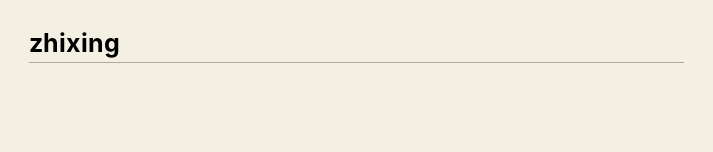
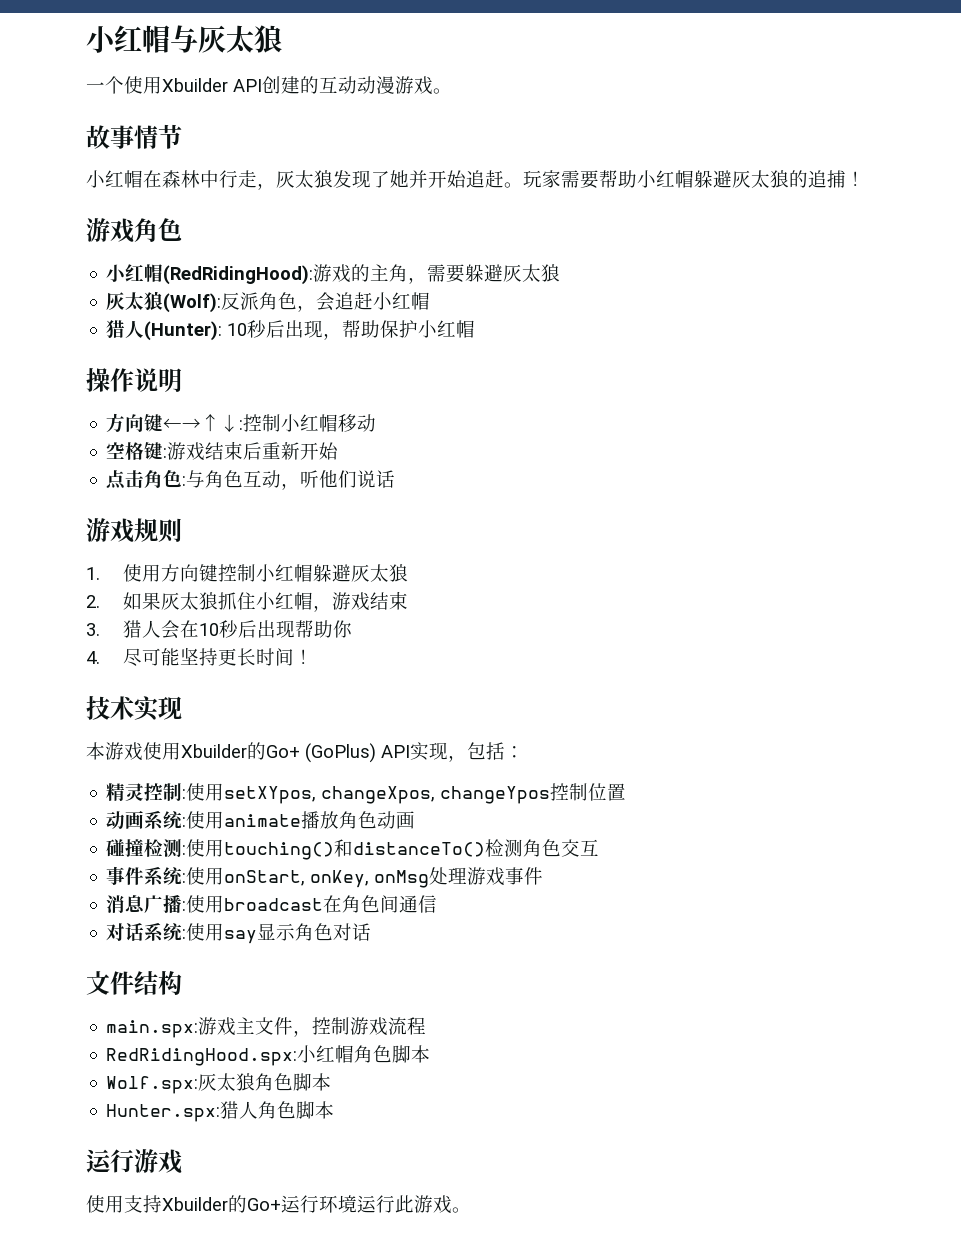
- zhixing
+ 小红帽与灰太狼
+ 一个使用Xbuilder API创建的互动动漫游戏。
+ 故事情节
+ 小红帽在森林中行走，灰太狼发现了她并开始追赶。玩家需要帮助小红帽躲避灰太狼的追捕！
+ 游戏角色
+ 小红帽(RedRidingHood):游戏的主角，需要躲避灰太狼
+ 灰太狼(Wolf):反派角色，会追赶小红帽
+ 猎人(Hunter): 10秒后出现，帮助保护小红帽
+ 操作说明
+ 方向键←→↑↓:控制小红帽移动
+ 空格键:游戏结束后重新开始
+ 点击角色:与角色互动，听他们说话
+ 游戏规则
+ 1.使用方向键控制小红帽躲避灰太狼
+ 2.如果灰太狼抓住小红帽，游戏结束
+ 3.猎人会在10秒后出现帮助你
+ 4.尽可能坚持更长时间！
+ 技术实现
+ 本游戏使用Xbuilder的Go+ (GoPlus) API实现，包括：
+ 精灵控制:使用setXYpos, changeXpos, changeYpos控制位置
+ 动画系统:使用animate播放角色动画
+ 碰撞检测:使用touching()和distanceTo()检测角色交互
+ 事件系统:使用onStart, onKey, onMsg处理游戏事件
+ 消息广播:使用broadcast在角色间通信
+ 对话系统:使用say显示角色对话
+ 文件结构
+ main.spx:游戏主文件，控制游戏流程
+ RedRidingHood.spx:小红帽角色脚本
+ Wolf.spx:灰太狼角色脚本
+ Hunter.spx:猎人角色脚本
+ 运行游戏
+ 使用支持Xbuilder的Go+运行环境运行此游戏。

